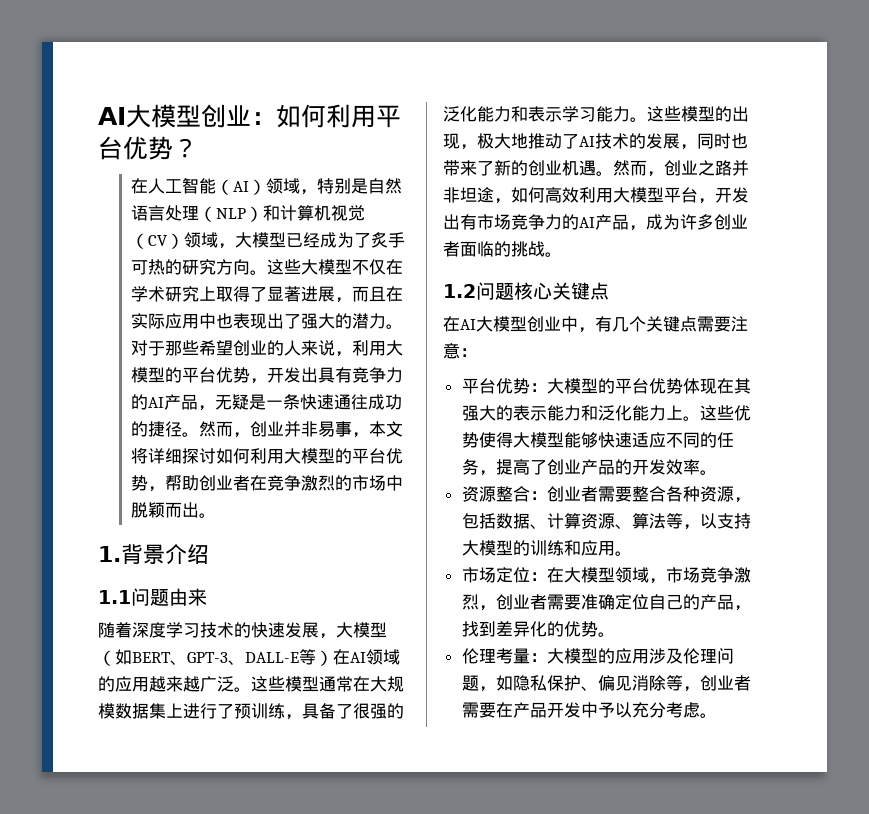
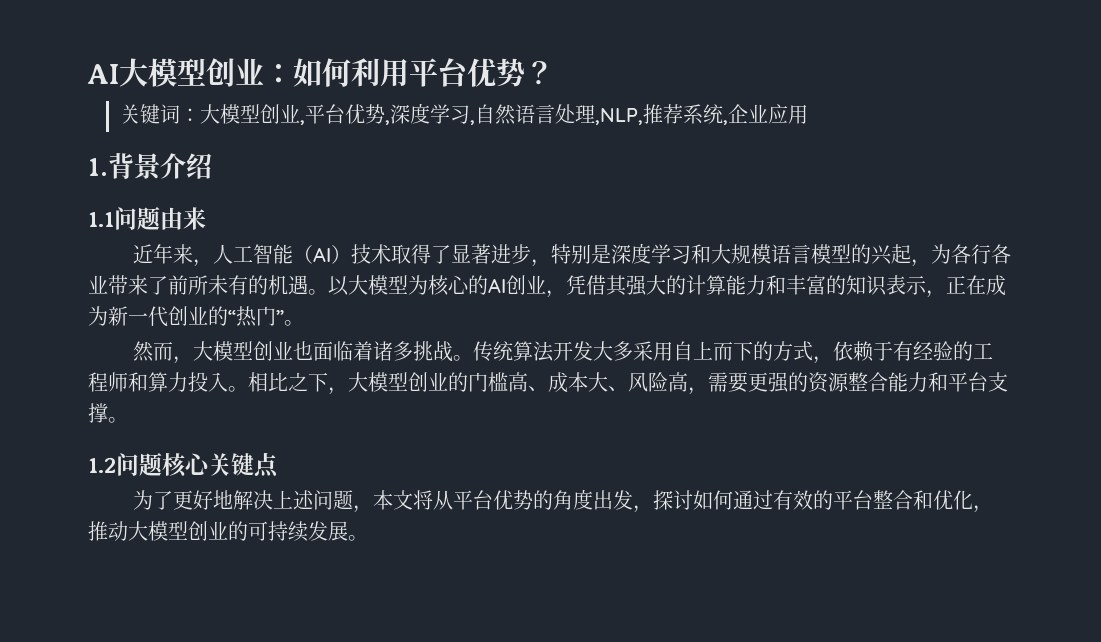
- 在人工智能（AI）领域，特别是自然语言处理（NLP）和计算机视觉（CV）领域，大模型已经成为了炙手可热的研究方向。这些大模型不仅在学术研究上取得了显著进展，而且在实际应用中也表现出了强大的潜力。对于那些希望创业的人来说，利用大模型的平台优势，开发出具有竞争力的AI产品，无疑是一条快速通往成功的捷径。然而，创业并非易事，本文将详细探讨如何利用大模型的平台优势，帮助创业者在竞争激烈的市场中脱颖而出。
+ 关键词：大模型创业,平台优势,深度学习,自然语言处理,NLP,推荐系统,企业应用
- 随着深度学习技术的快速发展，大模型（如BERT、GPT-3、DALL-E等）在AI领域的应用越来越广泛。这些模型通常在大规模数据集上进行了预训练，具备了很强的泛化能力和表示学习能力。这些模型的出现，极大地推动了AI技术的发展，同时也带来了新的创业机遇。然而，创业之路并非坦途，如何高效利用大模型平台，开发出有市场竞争力的AI产品，成为许多创业者面临的挑战。
+ 近年来，人工智能（AI）技术取得了显著进步，特别是深度学习和大规模语言模型的兴起，为各行各业带来了前所未有的机遇。以大模型为核心的AI创业，凭借其强大的计算能力和丰富的知识表示，正在成为新一代创业的“热门”。
+ 然而，大模型创业也面临着诸多挑战。传统算法开发大多采用自上而下的方式，依赖于有经验的工程师和算力投入。相比之下，大模型创业的门槛高、成本大、风险高，需要更强的资源整合能力和平台支撑。
- 在AI大模型创业中，有几个关键点需要注意：
- 平台优势：大模型的平台优势体现在其强大的表示能力和泛化能力上。这些优势使得大模型能够快速适应不同的任务，提高了创业产品的开发效率。
- 资源整合：创业者需要整合各种资源，包括数据、计算资源、算法等，以支持大模型的训练和应用。
- 市场定位：在大模型领域，市场竞争激烈，创业者需要准确定位自己的产品，找到差异化的优势。
- 伦理考量：大模型的应用涉及伦理问题，如隐私保护、偏见消除等，创业者需要在产品开发中予以充分考虑。
+ 为了更好地解决上述问题，本文将从平台优势的角度出发，探讨如何通过有效的平台整合和优化，推动大模型创业的可持续发展。

